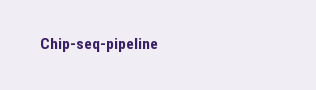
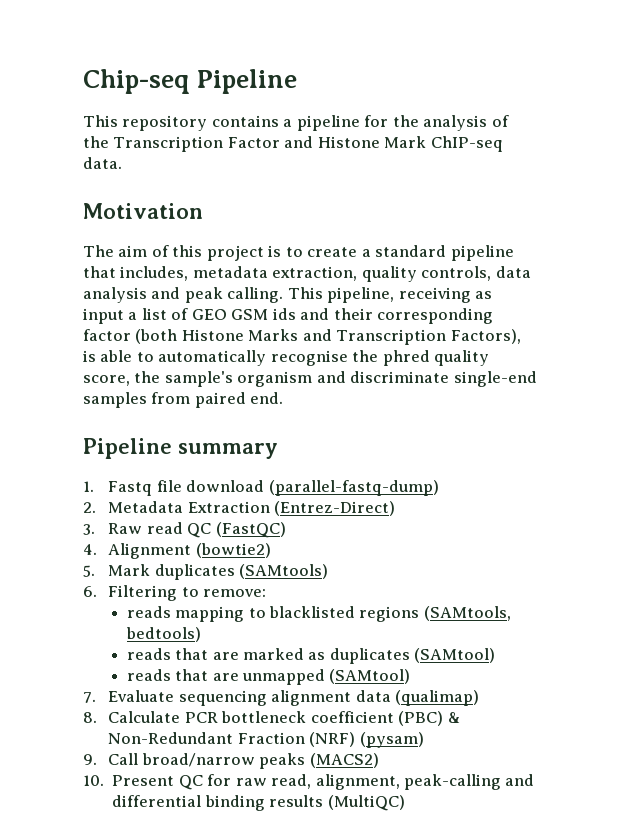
- Chip-seq-pipeline
+ Chip-seq Pipeline
+ This repository contains a pipeline for the analysis of the Transcription Factor and Histone Mark ChIP-seq data.
+ Motivation
+ The aim of this project is to create a standard pipeline that includes, metadata extraction, quality controls, data analysis and peak calling. This pipeline, receiving as input a list of GEO GSM ids and their corresponding factor (both Histone Marks and Transcription Factors), is able to automatically recognise the phred quality score, the sample's organism and discriminate single-end samples from paired end.
+ Pipeline summary
+ 1. Fastq file download (parallel-fastq-dump)
+ 2. Metadata Extraction (Entrez-Direct)
+ 3. Raw read QC (FastQC)
+ 4. Alignment (bowtie2)
+ 5. Mark duplicates (SAMtools)
+ 6. Filtering to remove:
+ reads mapping to blacklisted regions (SAMtools, bedtools)
+ reads that are marked as duplicates (SAMtool)
+ reads that are unmapped (SAMtool)
+ 7. Evaluate sequencing alignment data (qualimap)
+ 8. Calculate PCR bottleneck coefficient (PBC) & Non-Redundant Fraction (NRF) (pysam)
+ 9. Call broad/narrow peaks (MACS2)
+ 10. Present QC for raw read, alignment, peak-calling and differential binding results (MultiQC)

